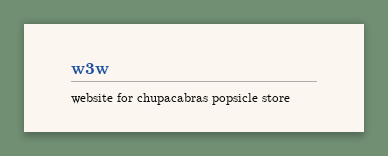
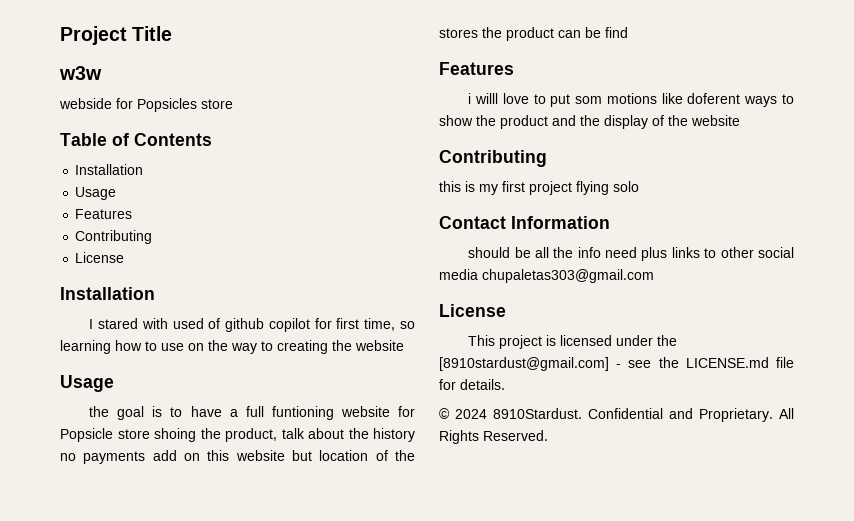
+ Project Title
- website for chupacabras popsicle store
+ webside for Popsicles store
+ Table of Contents
+ Installation
+ Usage
+ Features
+ Contributing
+ License
+ Installation
+ I stared with used of github copilot for first time, so learning how to use on the way to creating the website
+ Usage
+ the goal is to have a full funtioning website for Popsicle store shoing the product, talk about the history no payments add on this website but location of the stores the product can be find
+ Features
+ i willl love to put som motions like doferent ways to show the product and the display of the website
+ Contributing
+ this is my first project flying solo
+ Contact Information
+ should be all the info need plus links to other social media chupaletas303@gmail.com
+ License
+ This project is licensed under the [8910stardust@gmail.com] - see the LICENSE.md file for details.
+ © 2024 8910Stardust. Confidential and Proprietary. All Rights Reserved.

